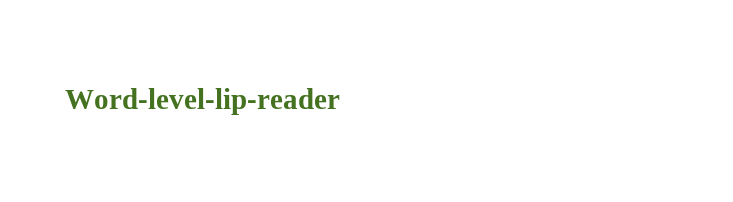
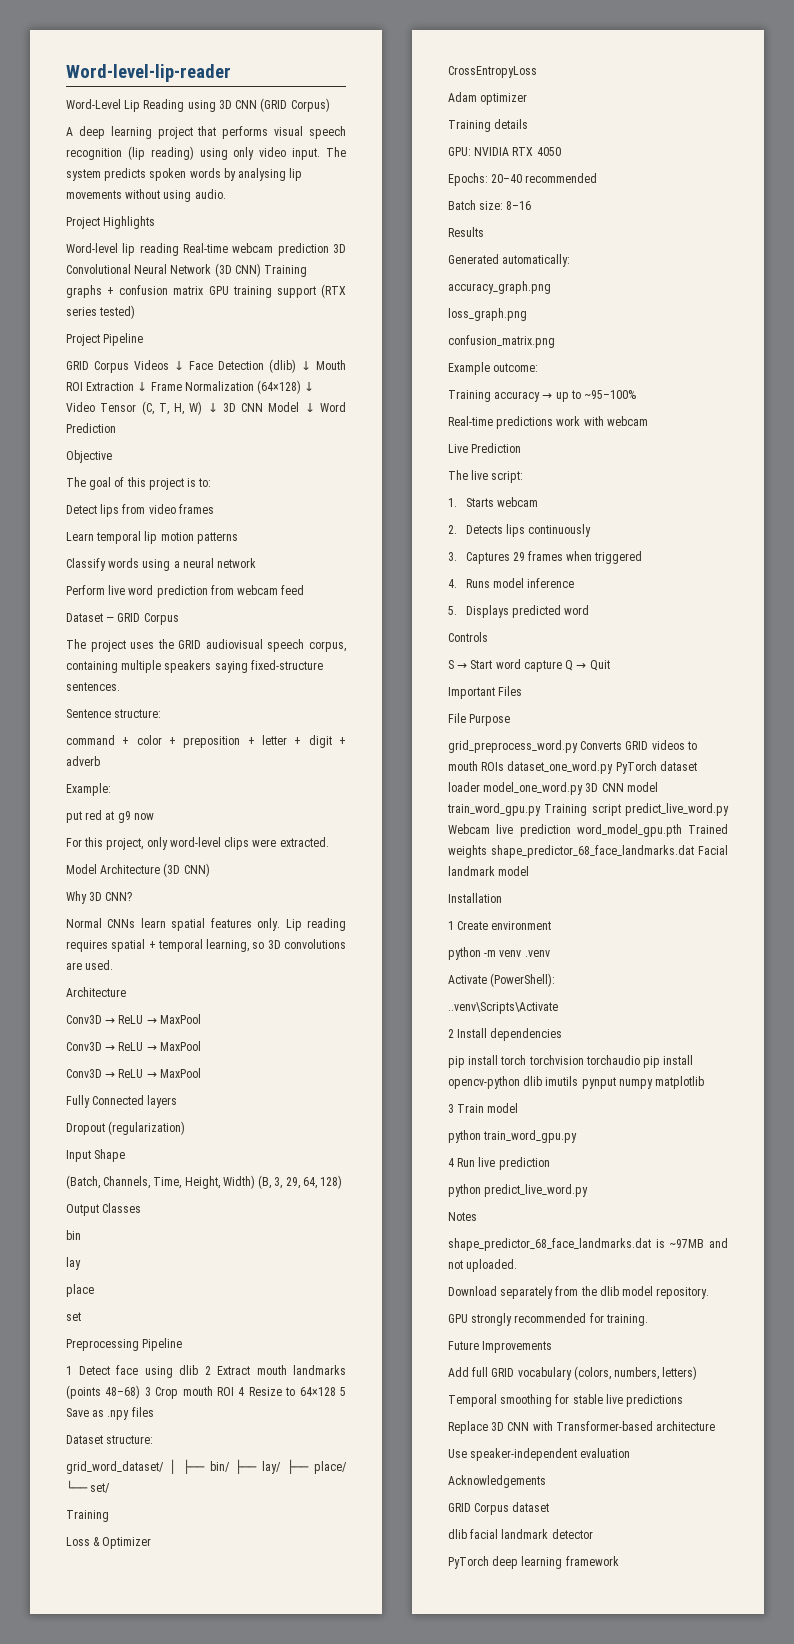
+ Word-Level Lip Reading using 3D CNN (GRID Corpus)
+ A deep learning project that performs visual speech recognition (lip reading) using only video input. The system predicts spoken words by analysing lip movements without using audio.
+ Project Highlights
+ Word-level lip reading Real-time webcam prediction 3D Convolutional Neural Network (3D CNN) Training graphs + confusion matrix GPU training support (RTX series tested)
+ Project Pipeline
+ GRID Corpus Videos ↓ Face Detection (dlib) ↓ Mouth ROI Extraction ↓ Frame Normalization (64×128) ↓ Video Tensor (C, T, H, W) ↓ 3D CNN Model ↓ Word Prediction
+ Objective
+ The goal of this project is to:
+ Detect lips from video frames
+ Learn temporal lip motion patterns
+ Classify words using a neural network
+ Perform live word prediction from webcam feed
+ Dataset — GRID Corpus
+ The project uses the GRID audiovisual speech corpus, containing multiple speakers saying fixed-structure sentences.
+ Sentence structure:
+ command + color + preposition + letter + digit + adverb
+ Example:
+ put red at g9 now
+ For this project, only word-level clips were extracted.
+ Model Architecture (3D CNN)
+ Why 3D CNN?
+ Normal CNNs learn spatial features only. Lip reading requires spatial + temporal learning, so 3D convolutions are used.
+ Architecture
+ Conv3D → ReLU → MaxPool
+ Conv3D → ReLU → MaxPool
+ Conv3D → ReLU → MaxPool
+ Fully Connected layers
+ Dropout (regularization)
+ Input Shape
+ (Batch, Channels, Time, Height, Width) (B, 3, 29, 64, 128)
+ Output Classes
+ bin
+ lay
+ place
+ set
+ Preprocessing Pipeline
+ 1 Detect face using dlib 2 Extract mouth landmarks (points 48–68) 3 Crop mouth ROI 4 Resize to 64×128 5 Save as .npy files
+ Dataset structure:
+ grid_word_dataset/ │ ├── bin/ ├── lay/ ├── place/ └── set/
+ Training
+ Loss & Optimizer
+ CrossEntropyLoss
+ Adam optimizer
+ Training details
+ GPU: NVIDIA RTX 4050
+ Epochs: 20–40 recommended
+ Batch size: 8–16
+ Results
+ Generated automatically:
+ accuracy_graph.png
+ loss_graph.png
+ confusion_matrix.png
+ Example outcome:
+ Training accuracy → up to ~95–100%
+ Real-time predictions work with webcam
+ Live Prediction
+ The live script:
+ 1. Starts webcam
+ 2. Detects lips continuously
+ 3. Captures 29 frames when triggered
+ 4. Runs model inference
+ 5. Displays predicted word
+ Controls
+ S → Start word capture Q → Quit
+ Important Files
+ File Purpose
+ grid_preprocess_word.py Converts GRID videos to mouth ROIs dataset_one_word.py PyTorch dataset loader model_one_word.py 3D CNN model train_word_gpu.py Training script predict_live_word.py Webcam live prediction word_model_gpu.pth Trained weights shape_predictor_68_face_landmarks.dat Facial landmark model
+ Installation
+ 1 Create environment
+ python -m venv .venv
+ Activate (PowerShell):
+ ..venv\Scripts\Activate
+ 2 Install dependencies
+ pip install torch torchvision torchaudio pip install opencv-python dlib imutils pynput numpy matplotlib
+ 3 Train model
+ python train_word_gpu.py
+ 4 Run live prediction
+ python predict_live_word.py
+ Notes
+ shape_predictor_68_face_landmarks.dat is ~97MB and not uploaded.
+ Download separately from the dlib model repository.
+ GPU strongly recommended for training.
+ Future Improvements
+ Add full GRID vocabulary (colors, numbers, letters)
+ Temporal smoothing for stable live predictions
+ Replace 3D CNN with Transformer-based architecture
+ Use speaker-independent evaluation
+ Acknowledgements
+ GRID Corpus dataset
+ dlib facial landmark detector
+ PyTorch deep learning framework

